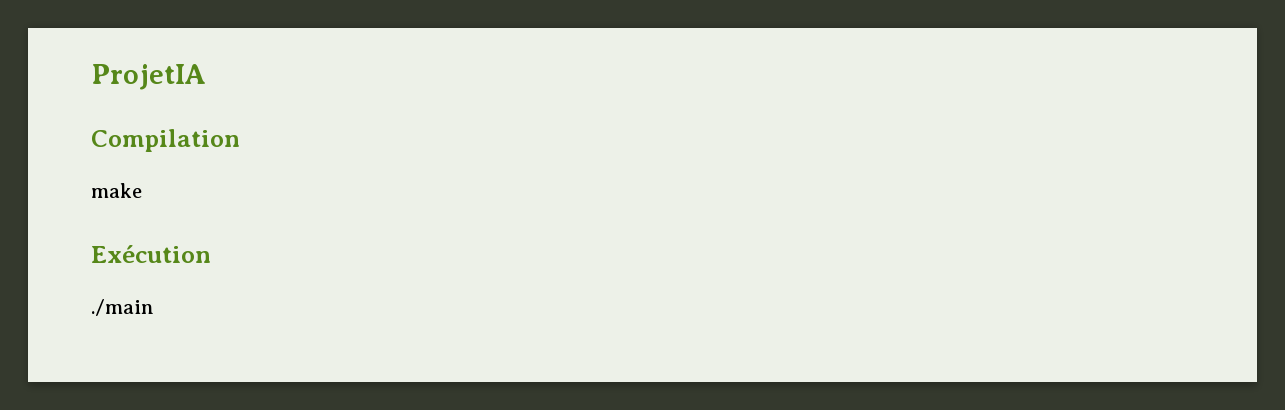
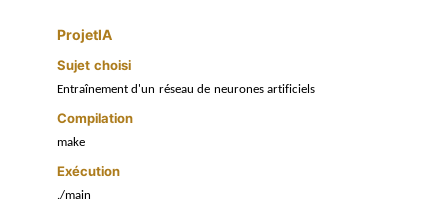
+ Sujet choisi
+ Entraînement d'un réseau de neurones artificiels

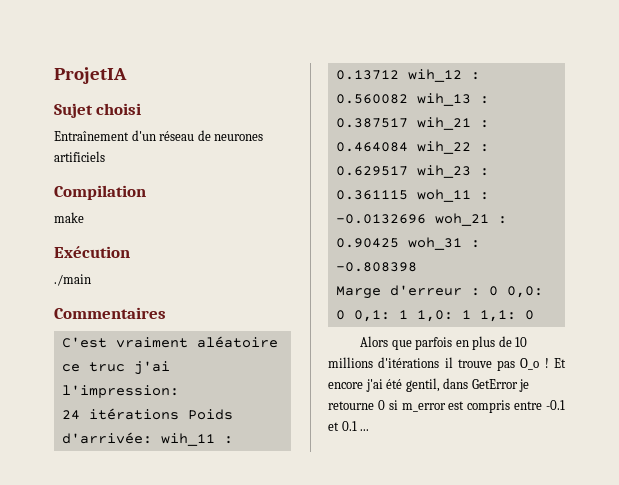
+ Commentaires
+ C'est vraiment aléatoire ce truc j'ai l'impression:
+ 24 itérations Poids d'arrivée: wih_11 : 0.13712 wih_12 : 0.560082 wih_13 : 0.387517 wih_21 : 0.464084 wih_22 : 0.629517 wih_23 : 0.361115 woh_11 : -0.0132696 woh_21 : 0.90425 woh_31 : -0.808398
+ Marge d'erreur : 0 0,0: 0 0,1: 1 1,0: 1 1,1: 0
+ Alors que parfois en plus de 10 millions d'itérations il trouve pas O_o ! Et encore j'ai été gentil, dans GetError je retourne 0 si m_error est compris entre -0.1 et 0.1 ...

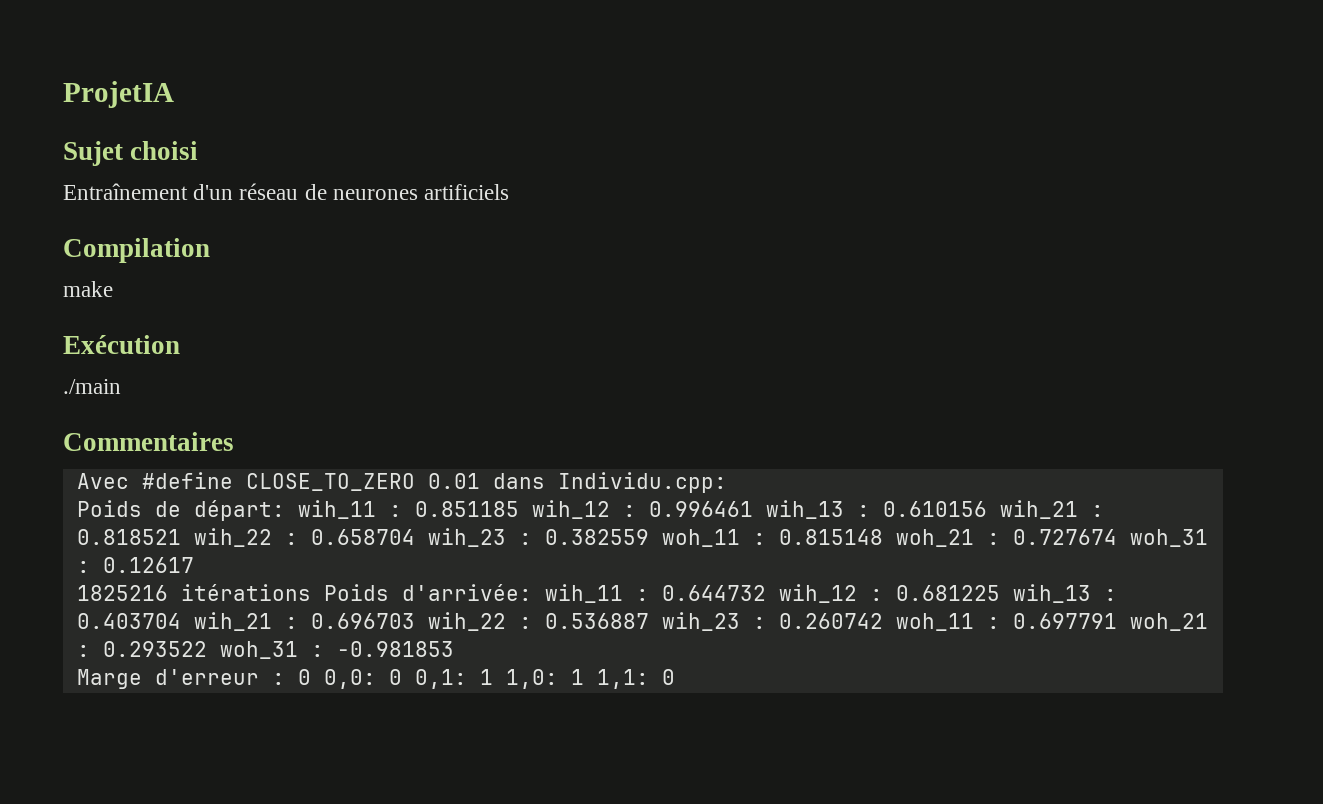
- C'est vraiment aléatoire ce truc j'ai l'impression:
- 24 itérations Poids d'arrivée: wih_11 : 0.13712 wih_12 : 0.560082 wih_13 : 0.387517 wih_21 : 0.464084 wih_22 : 0.629517 wih_23 : 0.361115 woh_11 : -0.0132696 woh_21 : 0.90425 woh_31 : -0.808398
+ Avec #define CLOSE_TO_ZERO 0.01 dans Individu.cpp:
+ Poids de départ: wih_11 : 0.851185 wih_12 : 0.996461 wih_13 : 0.610156 wih_21 : 0.818521 wih_22 : 0.658704 wih_23 : 0.382559 woh_11 : 0.815148 woh_21 : 0.727674 woh_31 : 0.12617
+ 1825216 itérations Poids d'arrivée: wih_11 : 0.644732 wih_12 : 0.681225 wih_13 : 0.403704 wih_21 : 0.696703 wih_22 : 0.536887 wih_23 : 0.260742 woh_11 : 0.697791 woh_21 : 0.293522 woh_31 : -0.981853
- Alors que parfois en plus de 10 millions d'itérations il trouve pas O_o ! Et encore j'ai été gentil, dans GetError je retourne 0 si m_error est compris entre -0.1 et 0.1 ...

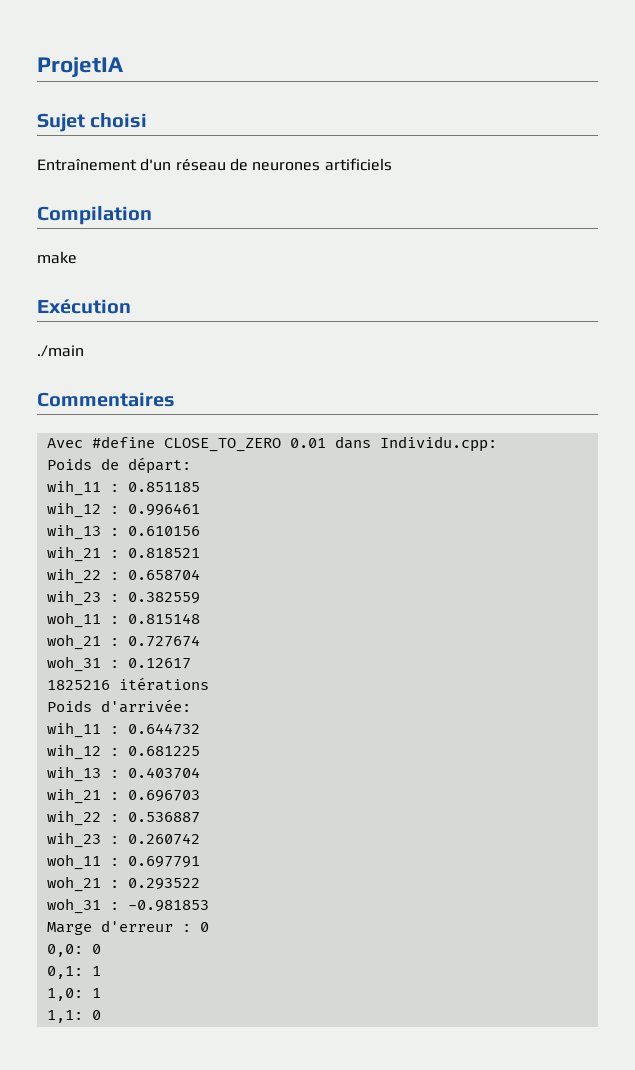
- Poids de départ: wih_11 : 0.851185 wih_12 : 0.996461 wih_13 : 0.610156 wih_21 : 0.818521 wih_22 : 0.658704 wih_23 : 0.382559 woh_11 : 0.815148 woh_21 : 0.727674 woh_31 : 0.12617
+ Poids de départ:
+ wih_11 : 0.851185
+ wih_12 : 0.996461
+ wih_13 : 0.610156
+ wih_21 : 0.818521
+ wih_22 : 0.658704
+ wih_23 : 0.382559
+ woh_11 : 0.815148
+ woh_21 : 0.727674
+ woh_31 : 0.12617
- 1825216 itérations Poids d'arrivée: wih_11 : 0.644732 wih_12 : 0.681225 wih_13 : 0.403704 wih_21 : 0.696703 wih_22 : 0.536887 wih_23 : 0.260742 woh_11 : 0.697791 woh_21 : 0.293522 woh_31 : -0.981853
+ 1825216 itérations
+ Poids d'arrivée:
+ wih_11 : 0.644732
+ wih_12 : 0.681225
+ wih_13 : 0.403704
+ wih_21 : 0.696703
+ wih_22 : 0.536887
+ wih_23 : 0.260742
+ woh_11 : 0.697791
+ woh_21 : 0.293522
+ woh_31 : -0.981853
- Marge d'erreur : 0 0,0: 0 0,1: 1 1,0: 1 1,1: 0
+ Marge d'erreur : 0
+ 0,0: 0
+ 0,1: 1
+ 1,0: 1
+ 1,1: 0

